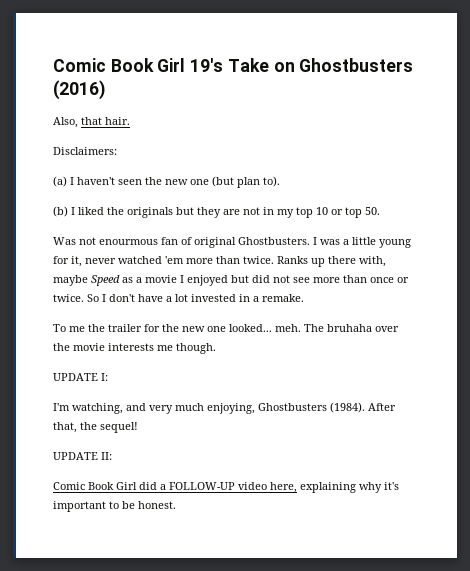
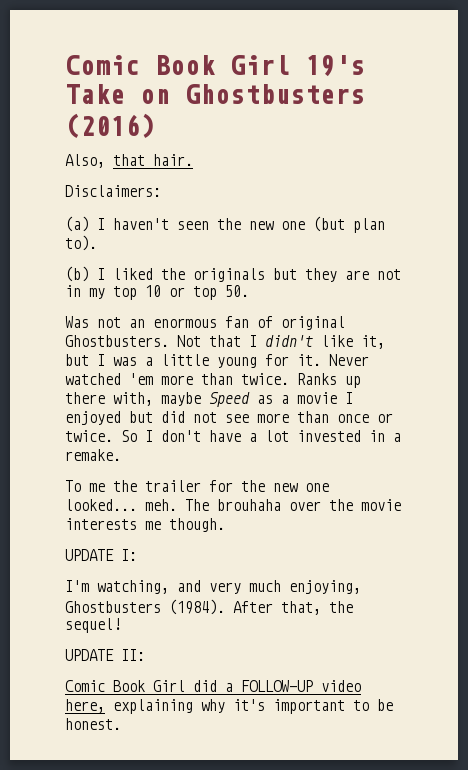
- Was not enourmous fan of original Ghostbusters.
+ Was not an enormous fan of original Ghostbusters.
- I was a little young for it, never watched 'em more than twice.
+ Not that I didn't like it, but I was a little young for it. Never watched 'em more than twice.
- The bruhaha over the movie interests me though.
+ The brouhaha over the movie interests me though.

